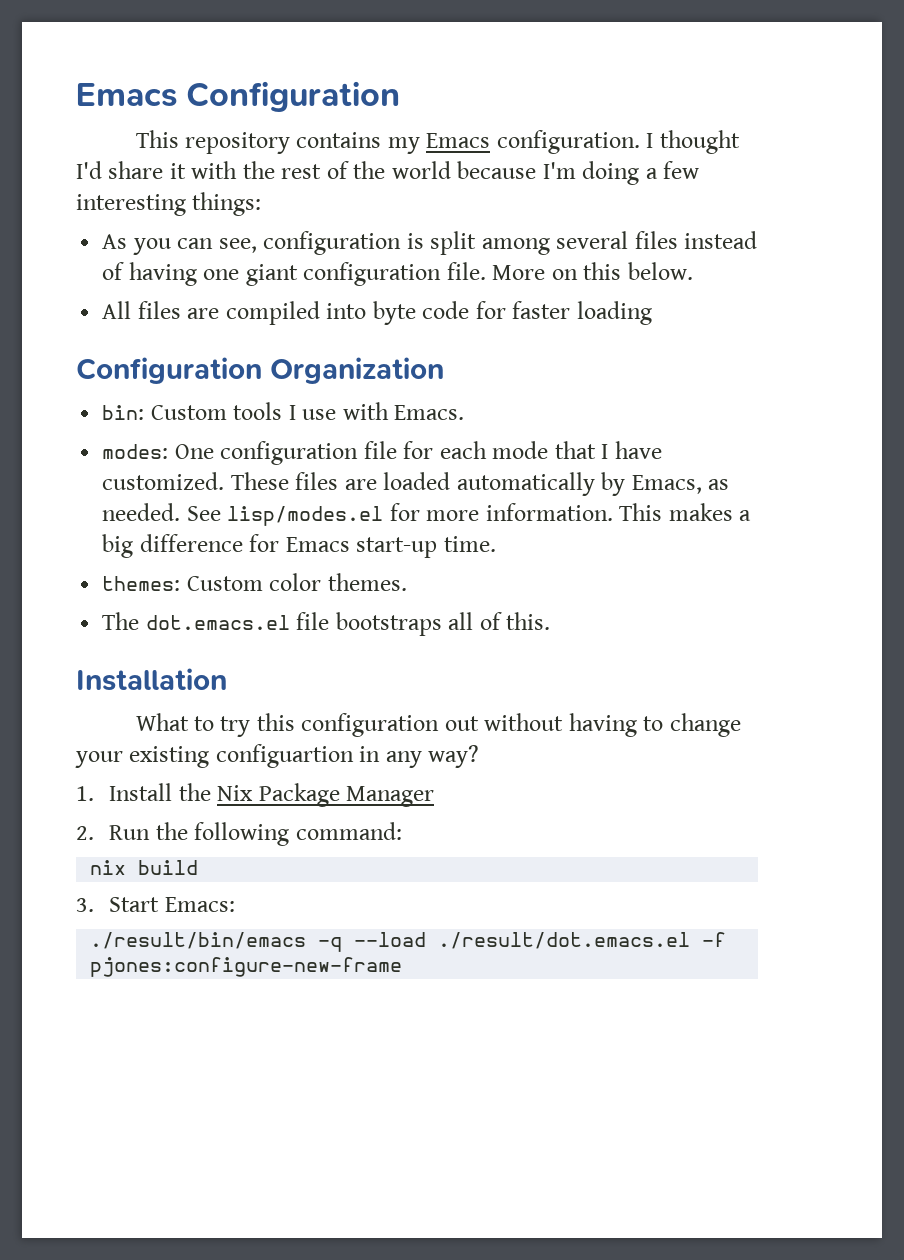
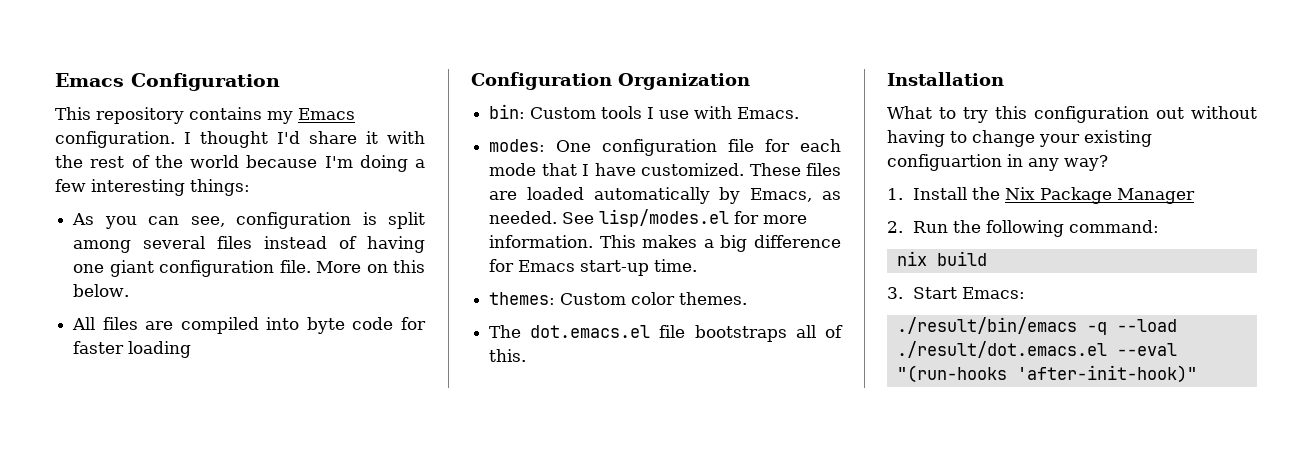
- ./result/bin/emacs -q --load ./result/dot.emacs.el -f pjones:configure-new-frame
+ ./result/bin/emacs -q --load ./result/dot.emacs.el --eval "(run-hooks 'after-init-hook)"

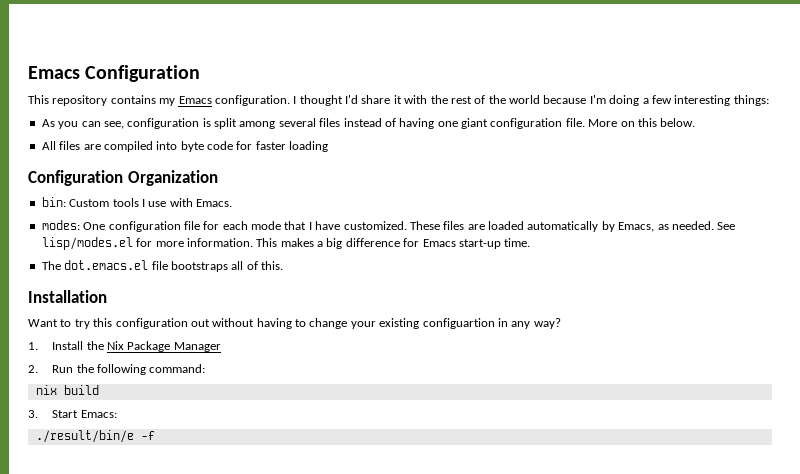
- themes: Custom color themes.
- What to try this configuration out without having to change your existing configuartion in any way?
+ Want to try this configuration out without having to change your existing configuartion in any way?
- ./result/bin/emacs -q --load ./result/dot.emacs.el --eval "(run-hooks 'after-init-hook)"
+ ./result/bin/e -f

